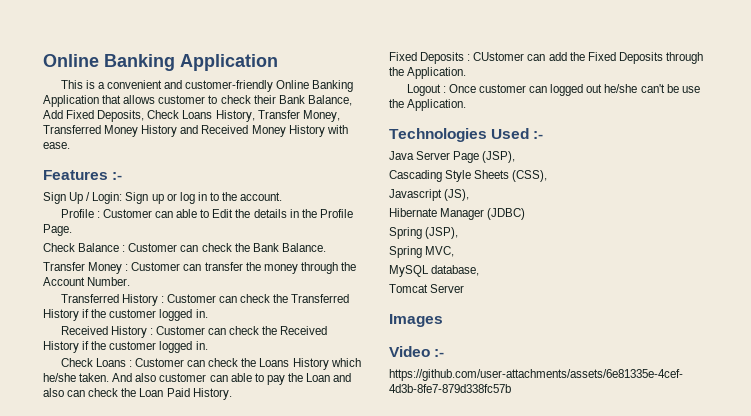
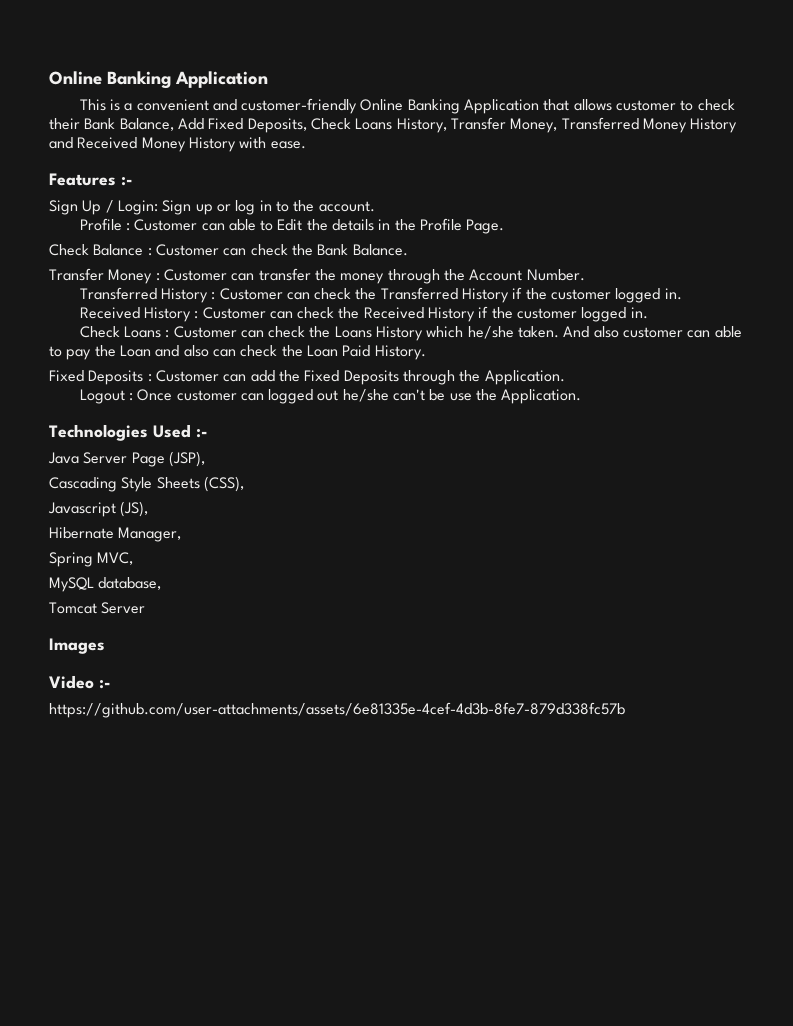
- Fixed Deposits : CUstomer can add the Fixed Deposits through the Application.
+ Fixed Deposits : Customer can add the Fixed Deposits through the Application.
- Hibernate Manager (JDBC)
- Spring (JSP),
+ Hibernate Manager,

